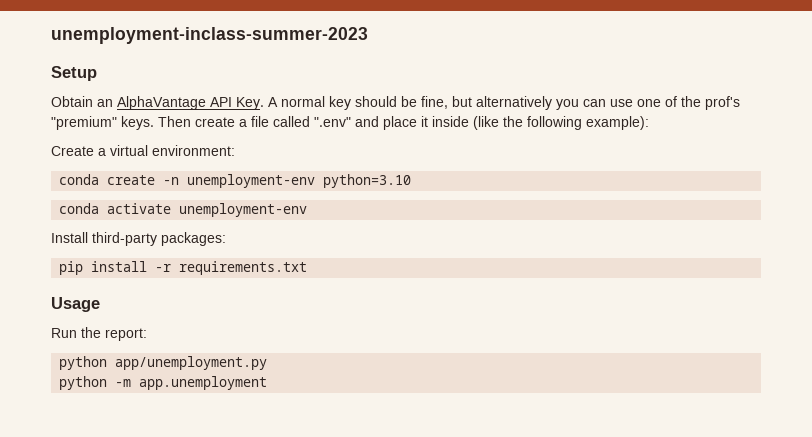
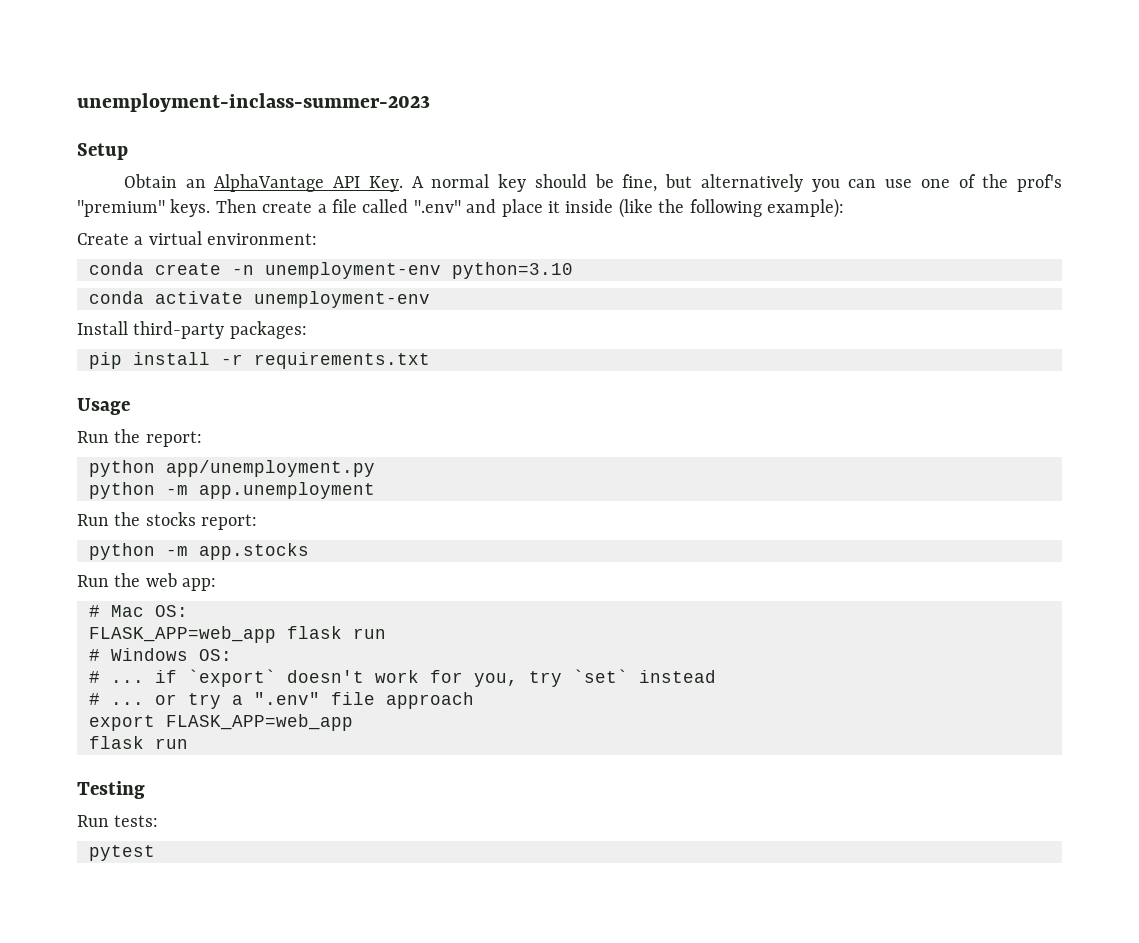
+ Run the stocks report:
+ python -m app.stocks
+ Run the web app:
+ # Mac OS:
+ FLASK_APP=web_app flask run
+ # Windows OS:
+ # ... if `export` doesn't work for you, try `set` instead
+ # ... or try a ".env" file approach
+ export FLASK_APP=web_app
+ flask run
+ Testing
+ Run tests:
+ pytest

